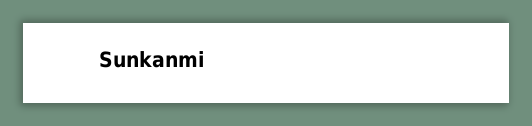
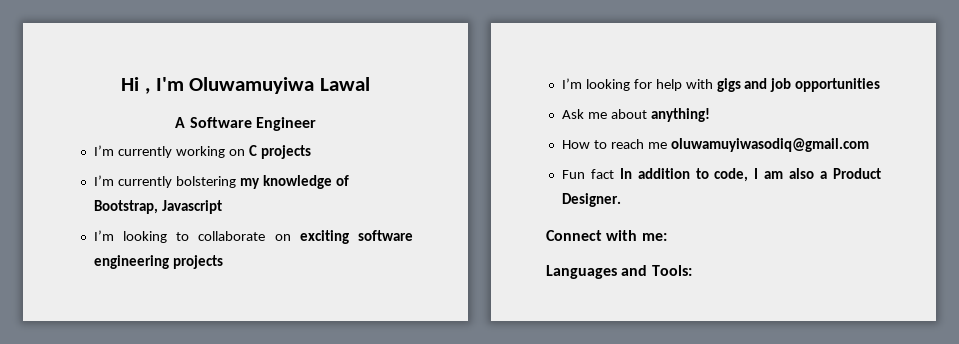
- Sunkanmi
+ Hi , I'm Oluwamuyiwa Lawal
+ A Software Engineer
+ I’m currently working on C projects
+ I’m currently bolstering my knowledge of Bootstrap, Javascript
+ I’m looking to collaborate on exciting software engineering projects
+ I’m looking for help with gigs and job opportunities
+ Ask me about anything!
+ How to reach me oluwamuyiwasodiq@gmail.com
+ Fun fact In addition to code, I am also a Product Designer.
+ Connect with me:
+ Languages and Tools:

